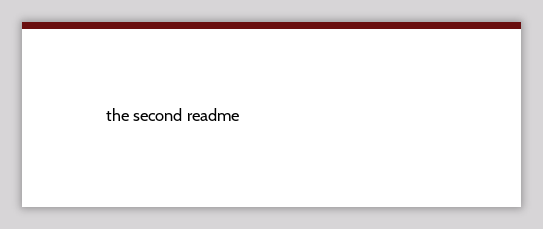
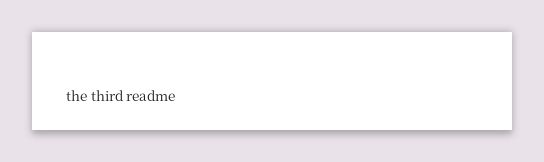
- the second readme
+ the third readme

